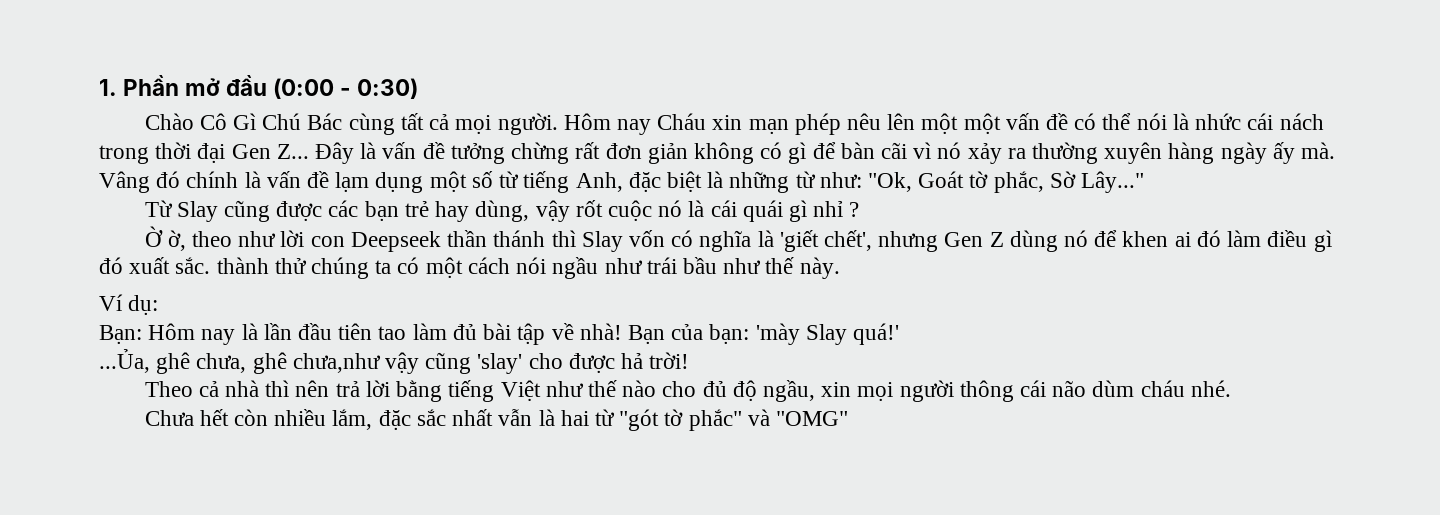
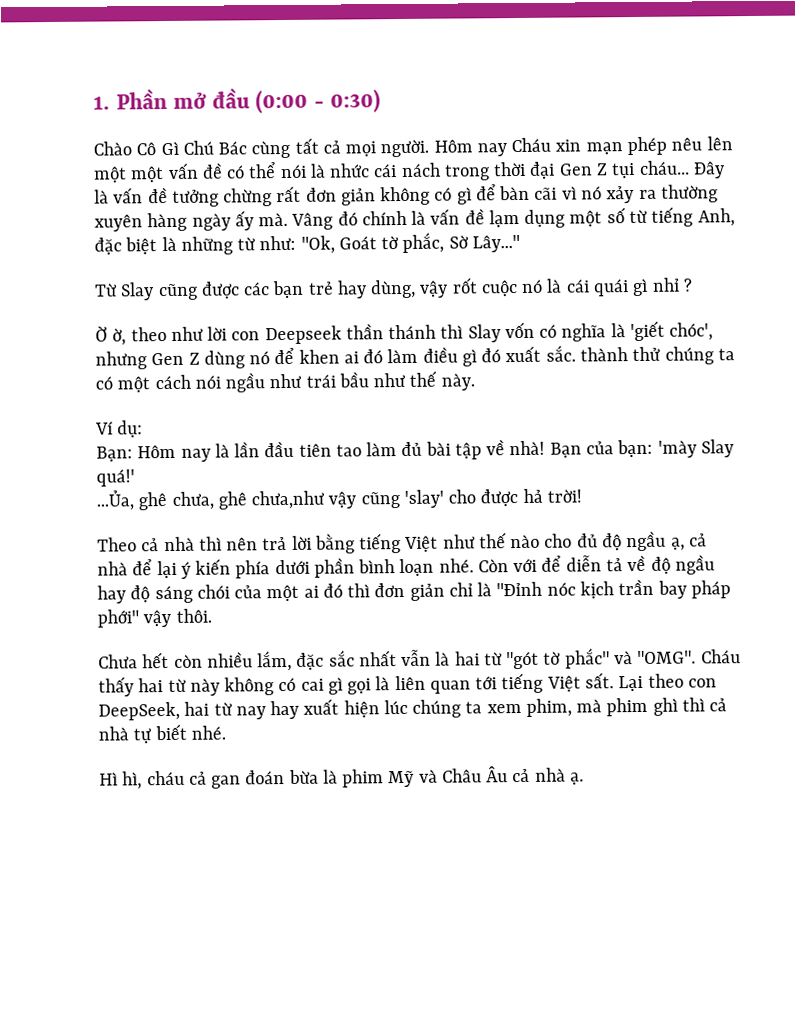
- Hôm nay Cháu xin mạn phép nêu lên một một vấn đề có thể nói là nhức cái nách trong thời đại Gen Z...
+ Hôm nay Cháu xin mạn phép nêu lên một một vấn đề có thể nói là nhức cái nách trong thời đại Gen Z tụi cháu...
- Ờ ờ, theo như lời con Deepseek thần thánh thì Slay vốn có nghĩa là 'giết chết', nhưng Gen Z dùng nó để khen ai đó làm điều gì đó xuất sắc. thành thử chúng ta có một cách nói ngầu như trái bầu như thế này.
+ Ờ ờ, theo như lời con Deepseek thần thánh thì Slay vốn có nghĩa là 'giết chóc', nhưng Gen Z dùng nó để khen ai đó làm điều gì đó xuất sắc. thành thử chúng ta có một cách nói ngầu như trái bầu như thế này.
- Theo cả nhà thì nên trả lời bằng tiếng Việt như thế nào cho đủ độ ngầu, xin mọi người thông cái não dùm cháu nhé.
+ Theo cả nhà thì nên trả lời bằng tiếng Việt như thế nào cho đủ độ ngầu ạ, cả nhà để lại ý kiến phía dưới phần bình loạn nhé. Còn với để diễn tả về độ ngầu hay độ sáng chói của một ai đó thì đơn giản chỉ là "Đỉnh nóc kịch trần bay pháp phới" vậy thôi.
- Chưa hết còn nhiều lắm, đặc sắc nhất vẫn là hai từ "gót tờ phắc" và "OMG"
+ Chưa hết còn nhiều lắm, đặc sắc nhất vẫn là hai từ "gót tờ phắc" và "OMG". Cháu thấy hai từ này không có cai gì gọi là liên quan tới tiếng Việt sất. Lại theo con DeepSeek, hai từ nay hay xuất hiện lúc chúng ta xem phim, mà phim ghì thì cả nhà tự biết nhé.
+ Hì hì, cháu cả gan đoán bừa là phim Mỹ và Châu Âu cả nhà ạ.

